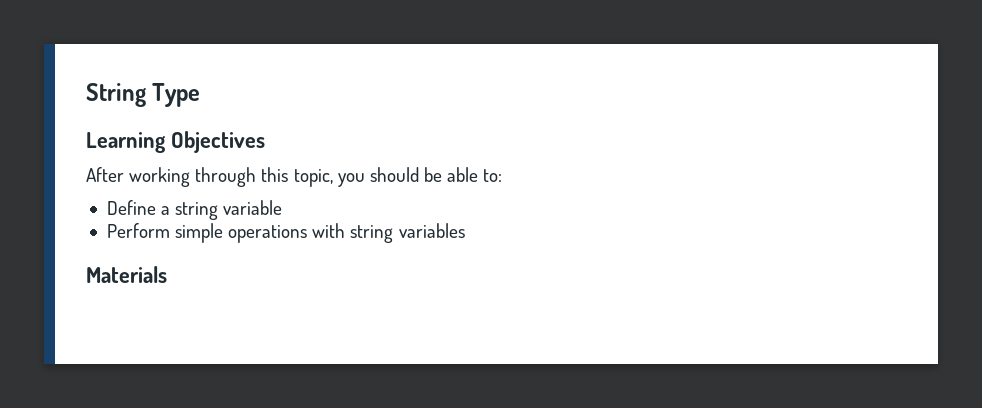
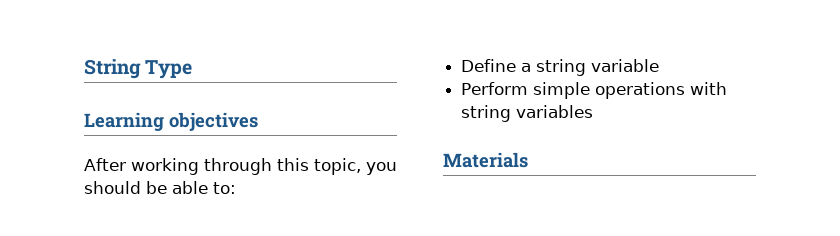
- Learning Objectives
+ Learning objectives

